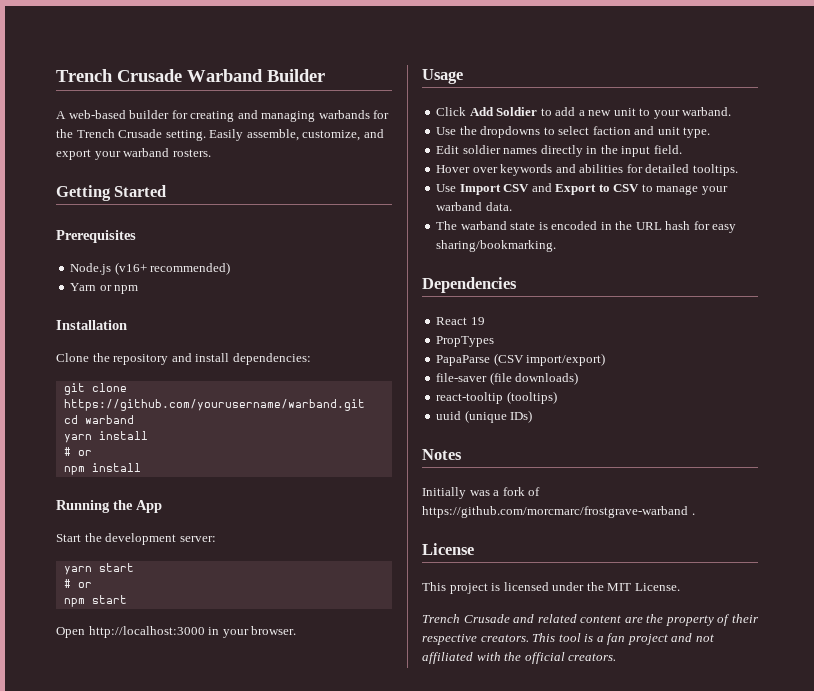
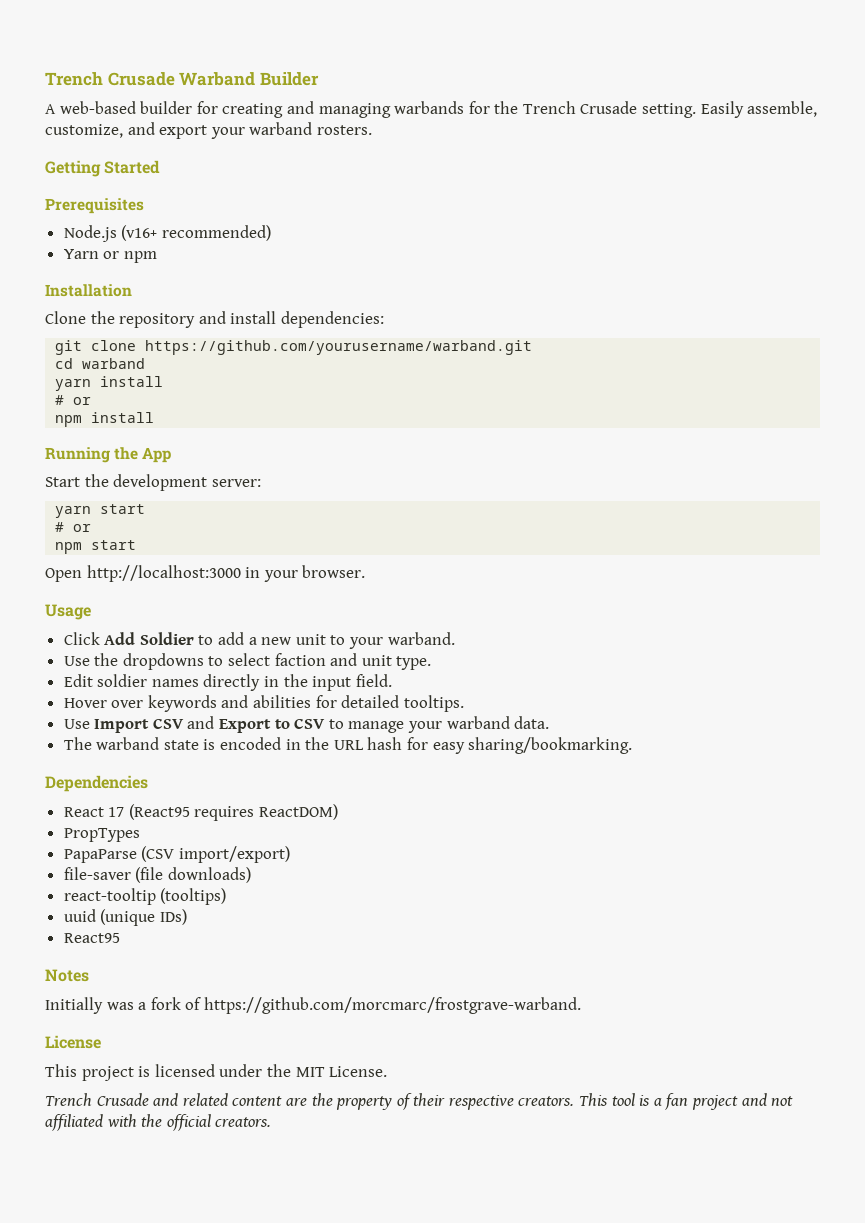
- React 19
+ React 17 (React95 requires ReactDOM)
+ React95
- Initially was a fork of https://github.com/morcmarc/frostgrave-warband .
+ Initially was a fork of https://github.com/morcmarc/frostgrave-warband.

